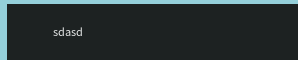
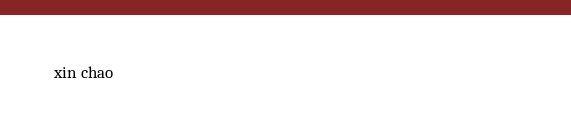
- sdasd
+ xin chao

